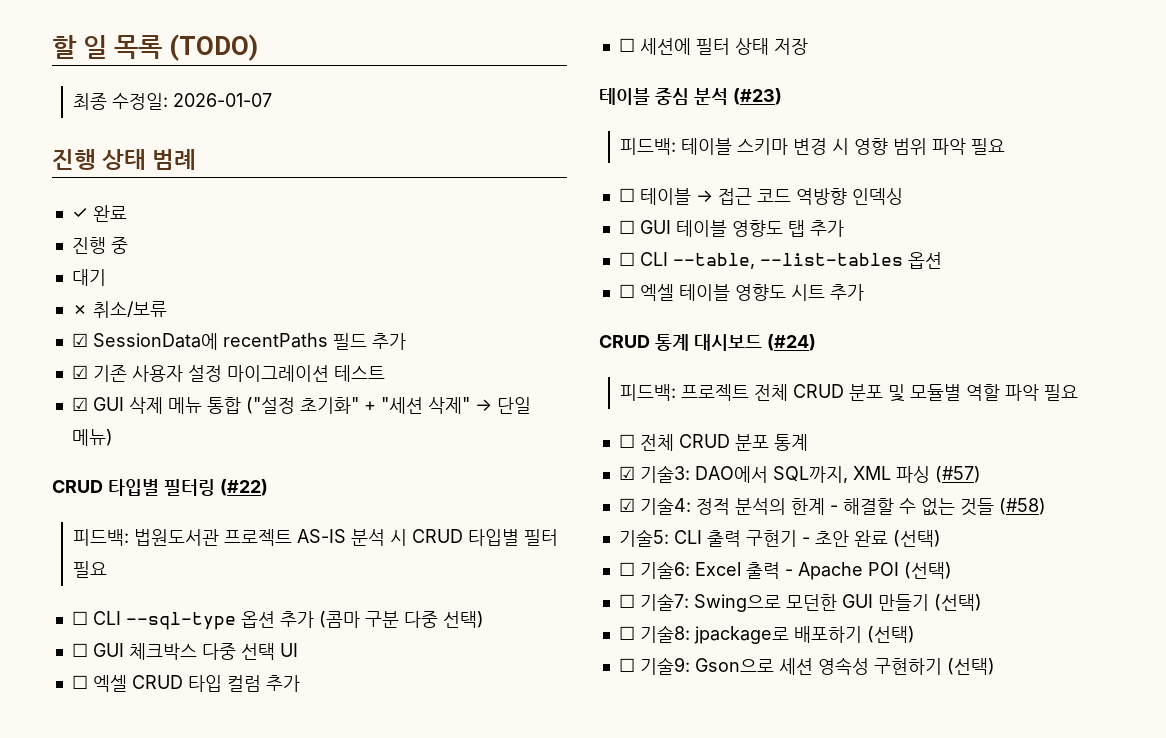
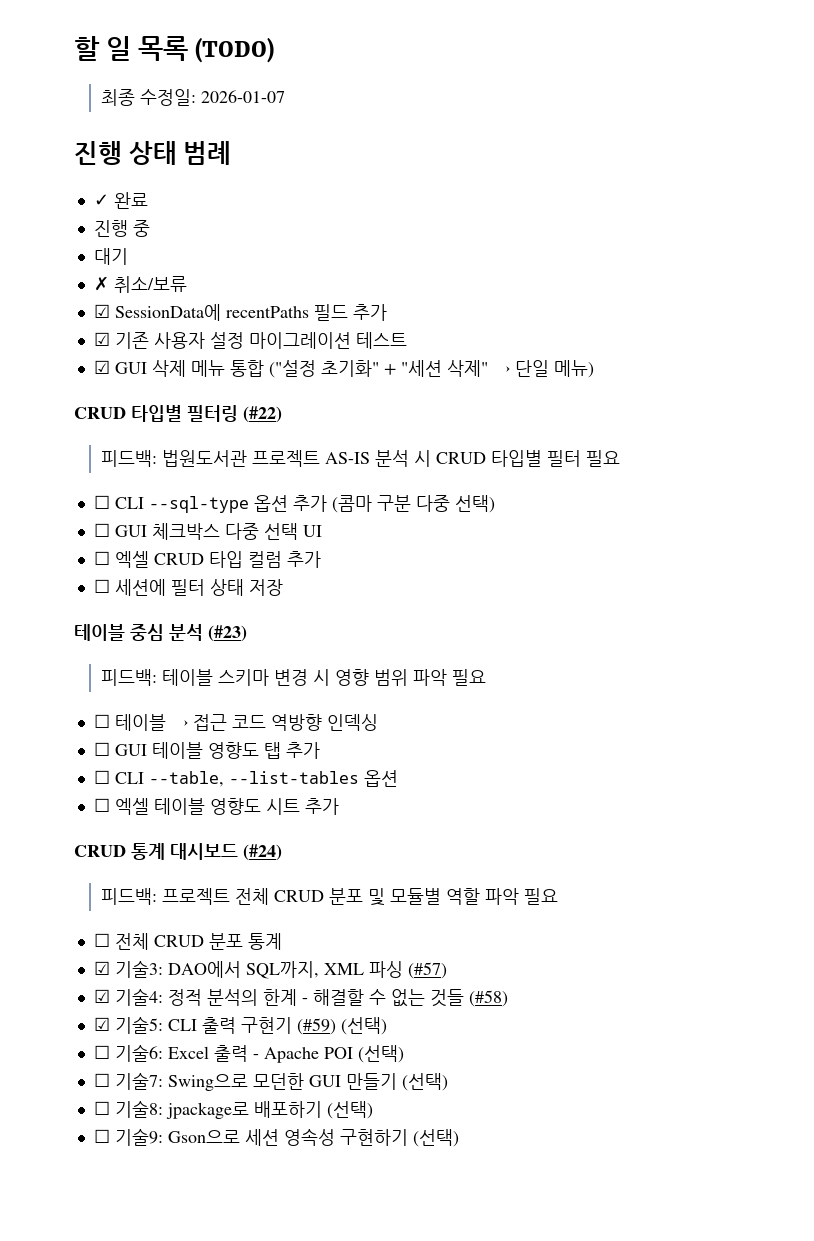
- 기술5: CLI 출력 구현기 - 초안 완료 (선택)
+ ☑ 기술5: CLI 출력 구현기 (#59) (선택)

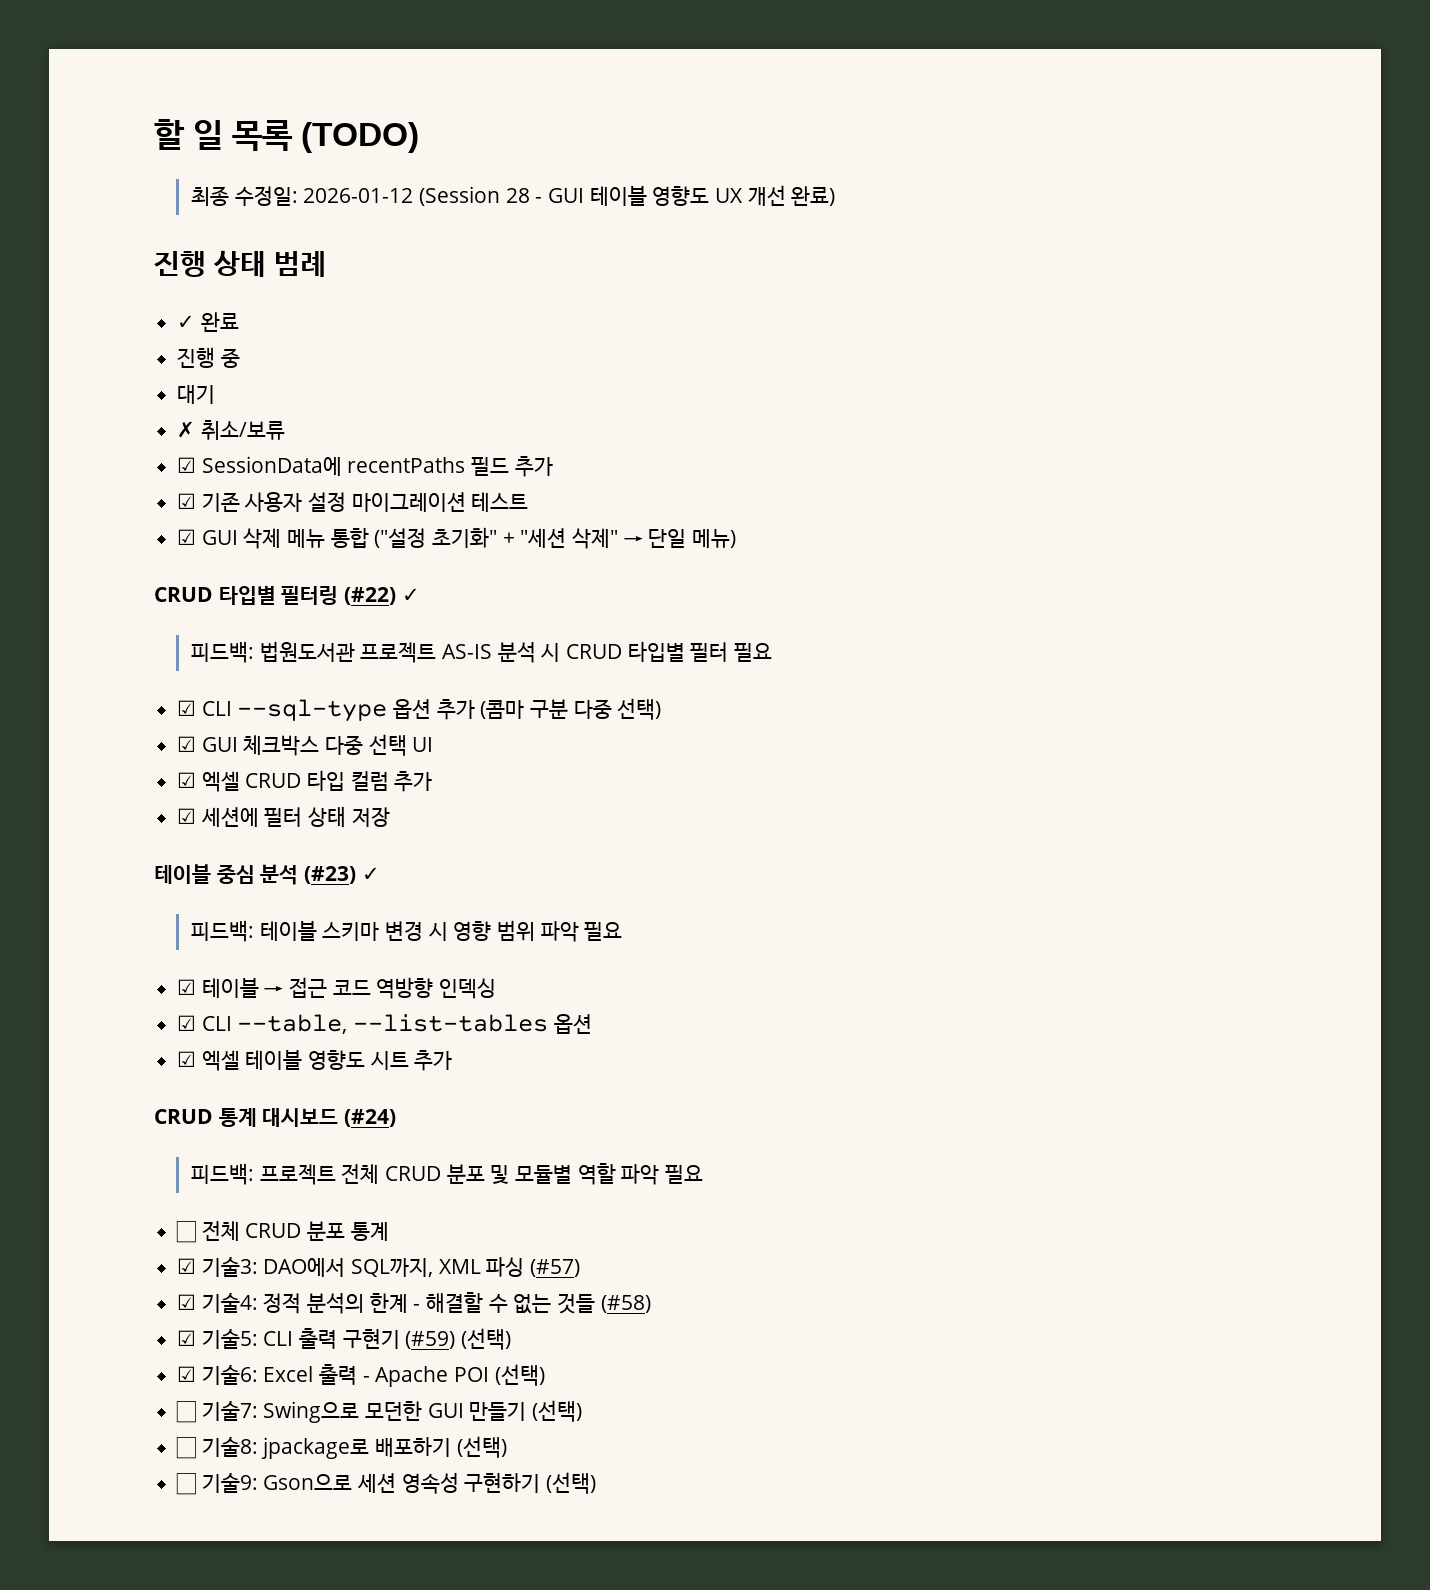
- 최종 수정일: 2026-01-07
+ 최종 수정일: 2026-01-12 (Session 28 - GUI 테이블 영향도 UX 개선 완료)
- CRUD 타입별 필터링 (#22)
+ CRUD 타입별 필터링 (#22) ✓
- ☐ CLI --sql-type 옵션 추가 (콤마 구분 다중 선택)
+ ☑ CLI --sql-type 옵션 추가 (콤마 구분 다중 선택)
- ☐ GUI 체크박스 다중 선택 UI
+ ☑ GUI 체크박스 다중 선택 UI
- ☐ 엑셀 CRUD 타입 컬럼 추가
+ ☑ 엑셀 CRUD 타입 컬럼 추가
- ☐ 세션에 필터 상태 저장
+ ☑ 세션에 필터 상태 저장
- 테이블 중심 분석 (#23)
+ 테이블 중심 분석 (#23) ✓
- ☐ 테이블 → 접근 코드 역방향 인덱싱
+ ☑ 테이블 → 접근 코드 역방향 인덱싱
- ☐ GUI 테이블 영향도 탭 추가
- ☐ CLI --table, --list-tables 옵션
+ ☑ CLI --table, --list-tables 옵션
- ☐ 엑셀 테이블 영향도 시트 추가
+ ☑ 엑셀 테이블 영향도 시트 추가
- ☐ 기술6: Excel 출력 - Apache POI (선택)
+ ☑ 기술6: Excel 출력 - Apache POI (선택)

